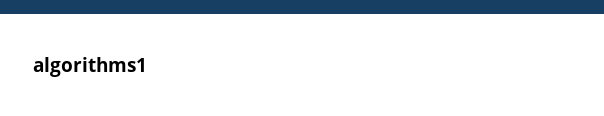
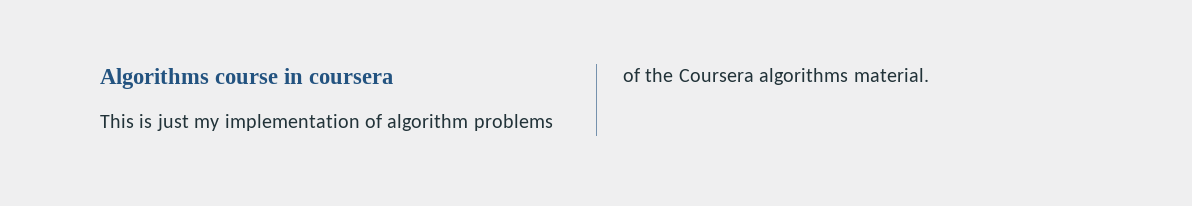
- algorithms1
+ Algorithms course in coursera
+ This is just my implementation of algorithm problems of the Coursera algorithms material.

